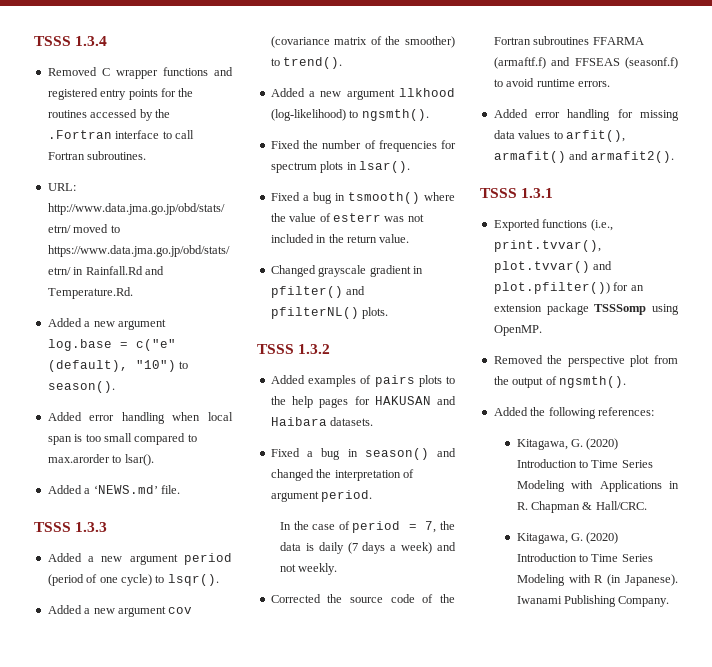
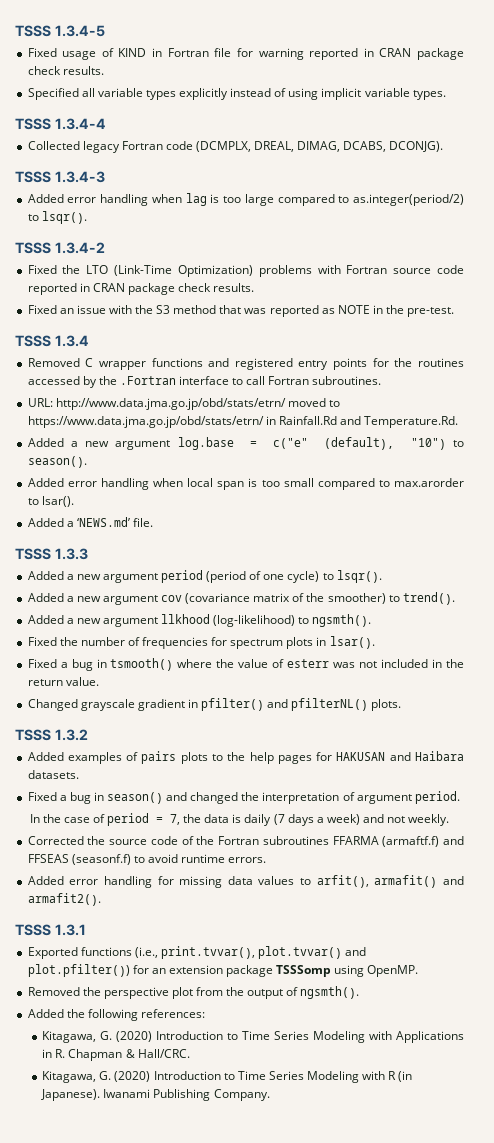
+ TSSS 1.3.4-5
+ Fixed usage of KIND in Fortran file for warning reported in CRAN package check results.
+ Specified all variable types explicitly instead of using implicit variable types.
+ TSSS 1.3.4-4
+ Collected legacy Fortran code (DCMPLX, DREAL, DIMAG, DCABS, DCONJG).
+ TSSS 1.3.4-3
+ Added error handling when lag is too large compared to as.integer(period/2) to lsqr().
+ TSSS 1.3.4-2
+ Fixed the LTO (Link-Time Optimization) problems with Fortran source code reported in CRAN package check results.
+ Fixed an issue with the S3 method that was reported as NOTE in the pre-test.

